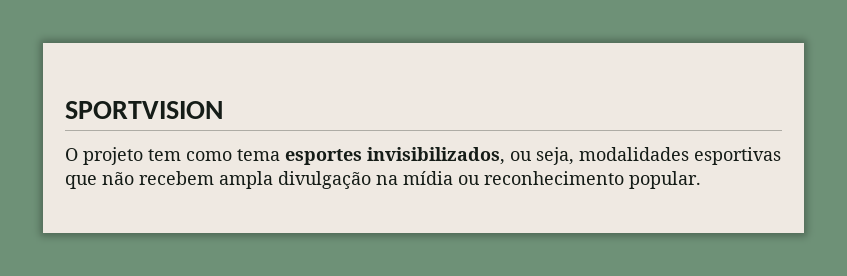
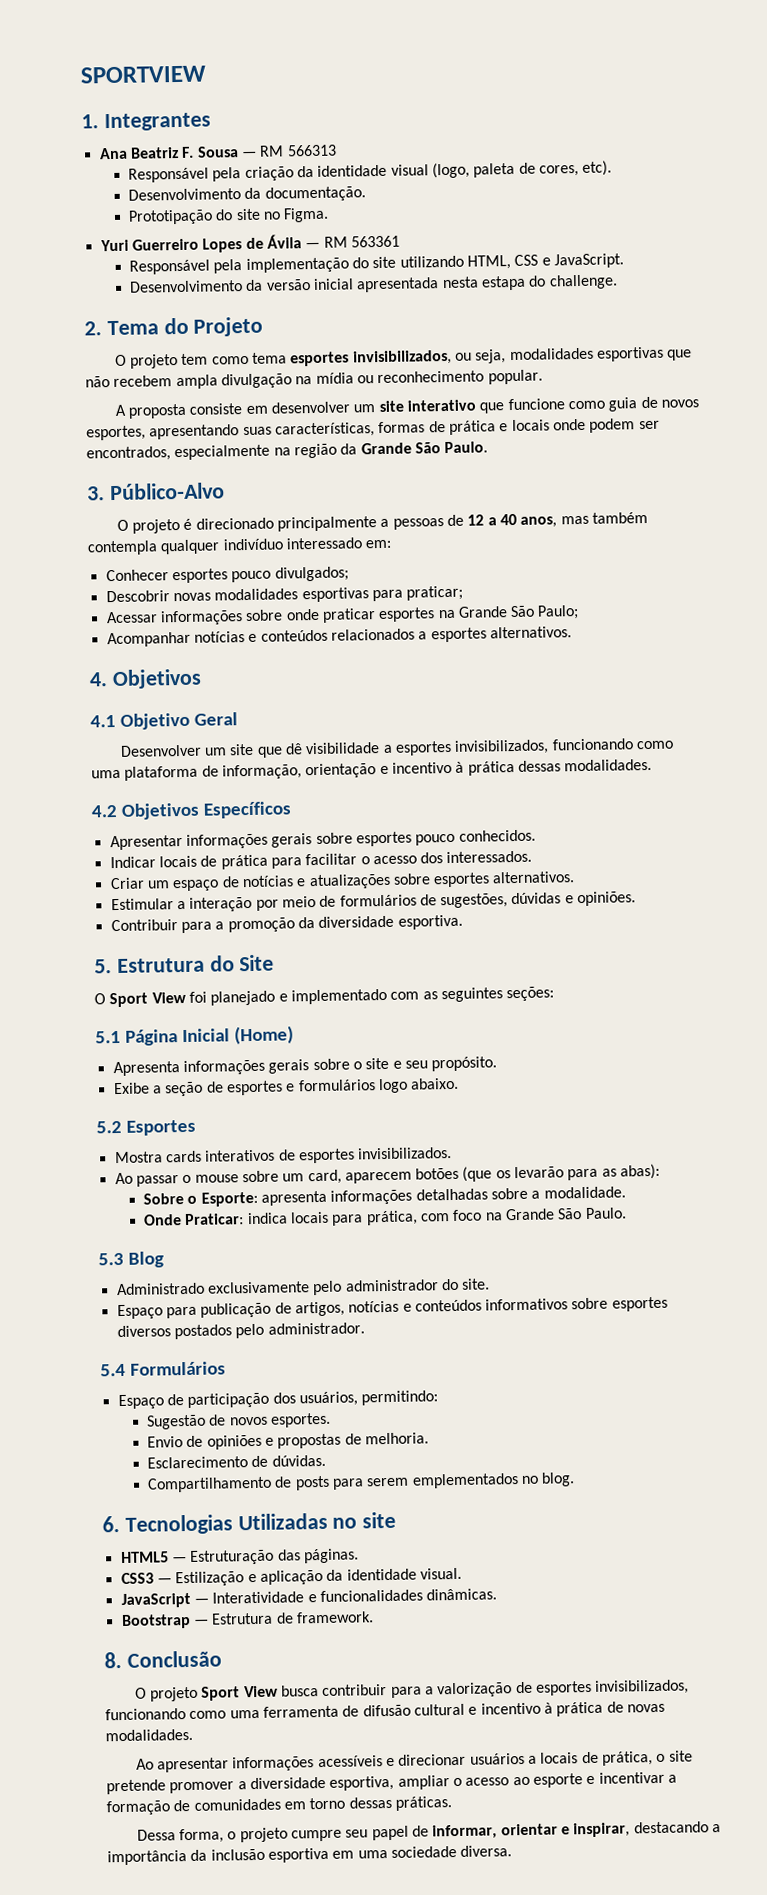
- SPORTVISION
+ SPORTVIEW
+ 1. Integrantes
+ Ana Beatriz F. Sousa — RM 566313
+ Responsável pela criação da identidade visual (logo, paleta de cores, etc).
+ Desenvolvimento da documentação.
+ Prototipação do site no Figma.
+ Yuri Guerreiro Lopes de Ávila — RM 563361
+ Responsável pela implementação do site utilizando HTML, CSS e JavaScript.
+ Desenvolvimento da versão inicial apresentada nesta estapa do challenge.
+ 2. Tema do Projeto
+ A proposta consiste em desenvolver um site interativo que funcione como guia de novos esportes, apresentando suas características, formas de prática e locais onde podem ser encontrados, especialmente na região da Grande São Paulo.
+ 3. Público-Alvo
+ O projeto é direcionado principalmente a pessoas de 12 a 40 anos, mas também contempla qualquer indivíduo interessado em:
+ Conhecer esportes pouco divulgados;
+ Descobrir novas modalidades esportivas para praticar;
+ Acessar informações sobre onde praticar esportes na Grande São Paulo;
+ Acompanhar notícias e conteúdos relacionados a esportes alternativos.
+ 4. Objetivos
+ 4.1 Objetivo Geral
+ Desenvolver um site que dê visibilidade a esportes invisibilizados, funcionando como uma plataforma de informação, orientação e incentivo à prática dessas modalidades.
+ 4.2 Objetivos Específicos
+ Apresentar informações gerais sobre esportes pouco conhecidos.
+ Indicar locais de prática para facilitar o acesso dos interessados.
+ Criar um espaço de notícias e atualizações sobre esportes alternativos.
+ Estimular a interação por meio de formulários de sugestões, dúvidas e opiniões.
+ Contribuir para a promoção da diversidade esportiva.
+ 5. Estrutura do Site
+ O Sport View foi planejado e implementado com as seguintes seções:
+ 5.1 Página Inicial (Home)
+ Apresenta informações gerais sobre o site e seu propósito.
+ Exibe a seção de esportes e formulários logo abaixo.
+ 5.2 Esportes
+ Mostra cards interativos de esportes invisibilizados.
+ Ao passar o mouse sobre um card, aparecem botões (que os levarão para as abas):
+ Sobre o Esporte: apresenta informações detalhadas sobre a modalidade.
+ Onde Praticar: indica locais para prática, com foco na Grande São Paulo.
+ 5.3 Blog
+ Administrado exclusivamente pelo administrador do site.
+ Espaço para publicação de artigos, notícias e conteúdos informativos sobre esportes diversos postados pelo administrador.
+ 5.4 Formulários
+ Espaço de participação dos usuários, permitindo:
+ Sugestão de novos esportes.
+ Envio de opiniões e propostas de melhoria.
+ Esclarecimento de dúvidas.
+ Compartilhamento de posts para serem emplementados no blog.
+ 6. Tecnologias Utilizadas no site
+ HTML5 — Estruturação das páginas.
+ CSS3 — Estilização e aplicação da identidade visual.
+ JavaScript — Interatividade e funcionalidades dinâmicas.
+ Bootstrap — Estrutura de framework.
+ 8. Conclusão
+ O projeto Sport View busca contribuir para a valorização de esportes invisibilizados, funcionando como uma ferramenta de difusão cultural e incentivo à prática de novas modalidades.
+ Ao apresentar informações acessíveis e direcionar usuários a locais de prática, o site pretende promover a diversidade esportiva, ampliar o acesso ao esporte e incentivar a formação de comunidades em torno dessas práticas.
+ Dessa forma, o projeto cumpre seu papel de informar, orientar e inspirar, destacando a importância da inclusão esportiva em uma sociedade diversa.

